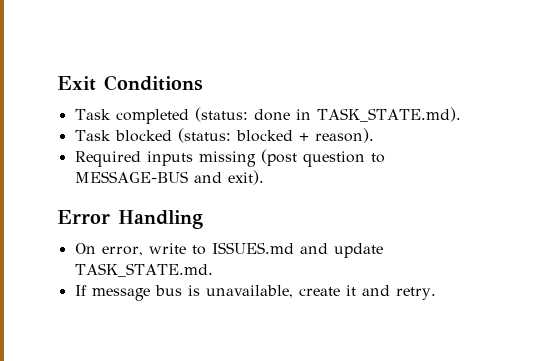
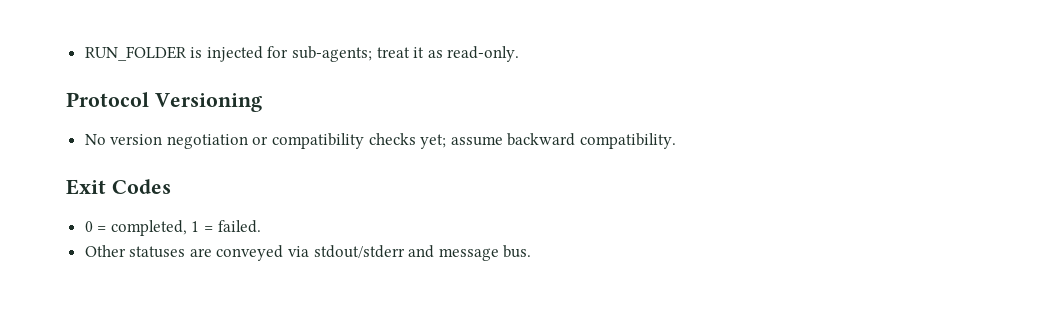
- Exit Conditions
- Task completed (status: done in TASK_STATE.md).
- Task blocked (status: blocked + reason).
- Required inputs missing (post question to MESSAGE-BUS and exit).
- Error Handling
- On error, write to ISSUES.md and update TASK_STATE.md.
- If message bus is unavailable, create it and retry.
+ RUN_FOLDER is injected for sub-agents; treat it as read-only.
+ Protocol Versioning
+ No version negotiation or compatibility checks yet; assume backward compatibility.
+ Exit Codes
+ 0 = completed, 1 = failed.
+ Other statuses are conveyed via stdout/stderr and message bus.

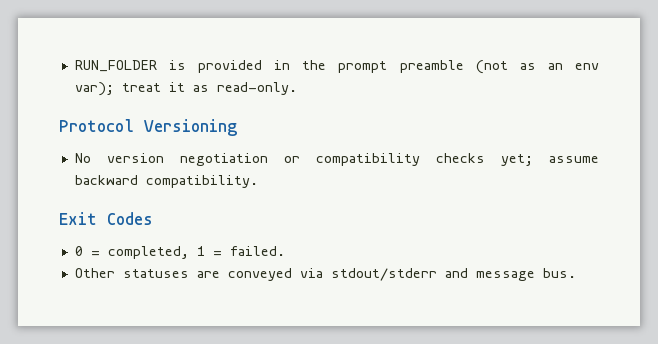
- RUN_FOLDER is injected for sub-agents; treat it as read-only.
+ RUN_FOLDER is provided in the prompt preamble (not as an env var); treat it as read-only.

